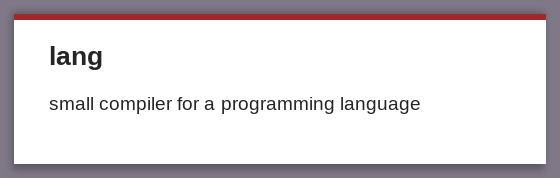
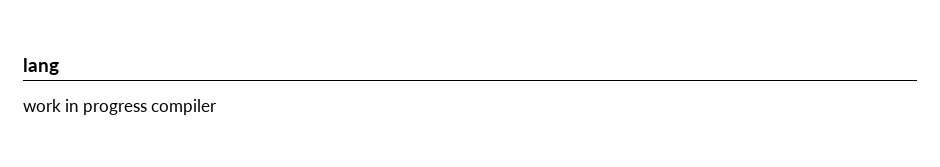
- small compiler for a programming language
+ work in progress compiler

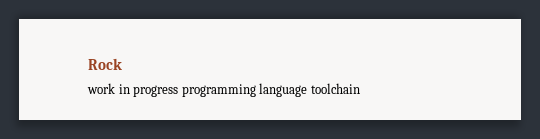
- lang
+ Rock
- work in progress compiler
+ work in progress programming language toolchain

